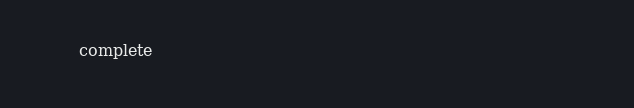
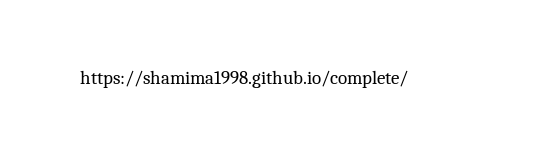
- complete
+ https://shamima1998.github.io/complete/

